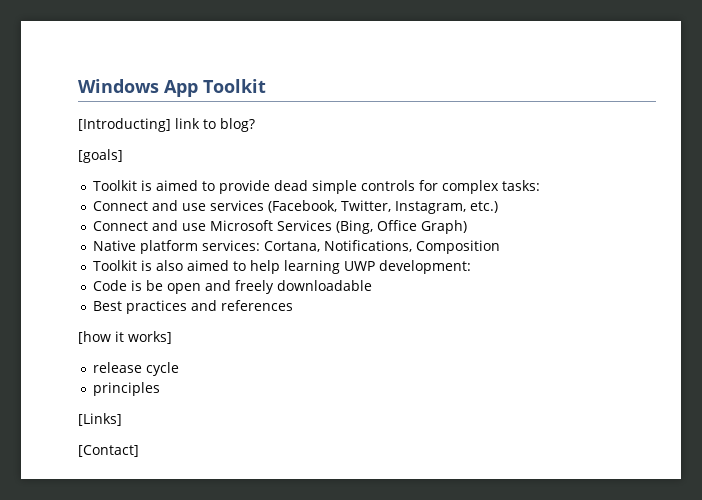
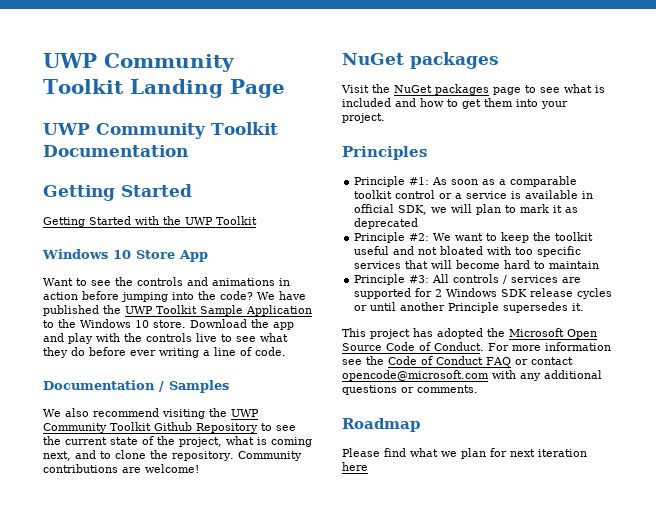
- Windows App Toolkit
- [Introducting] link to blog?
- [goals]
- Toolkit is aimed to provide dead simple controls for complex tasks:
- Connect and use services (Facebook, Twitter, Instagram, etc.)
- Connect and use Microsoft Services (Bing, Office Graph)
- Native platform services: Cortana, Notifications, Composition
- Toolkit is also aimed to help learning UWP development:
- Code is be open and freely downloadable
- Best practices and references
- [how it works]
- release cycle
- principles
- [Links]
- [Contact]
+ UWP Community Toolkit Landing Page
+ UWP Community Toolkit Documentation
+ Getting Started
+ Getting Started with the UWP Toolkit
+ Windows 10 Store App
+ Want to see the controls and animations in action before jumping into the code? We have published the UWP Toolkit Sample Application to the Windows 10 store. Download the app and play with the controls live to see what they do before ever writing a line of code.
+ Documentation / Samples
+ We also recommend visiting the UWP Community Toolkit Github Repository to see the current state of the project, what is coming next, and to clone the repository. Community contributions are welcome!
+ NuGet packages
+ Visit the NuGet packages page to see what is included and how to get them into your project.
+ Principles
+ Principle #1: As soon as a comparable toolkit control or a service is available in official SDK, we will plan to mark it as deprecated
+ Principle #2: We want to keep the toolkit useful and not bloated with too specific services that will become hard to maintain
+ Principle #3: All controls / services are supported for 2 Windows SDK release cycles or until another Principle supersedes it.
+ This project has adopted the Microsoft Open Source Code of Conduct. For more information see the Code of Conduct FAQ or contact opencode@microsoft.com with any additional questions or comments.
+ Roadmap
+ Please find what we plan for next iteration here

